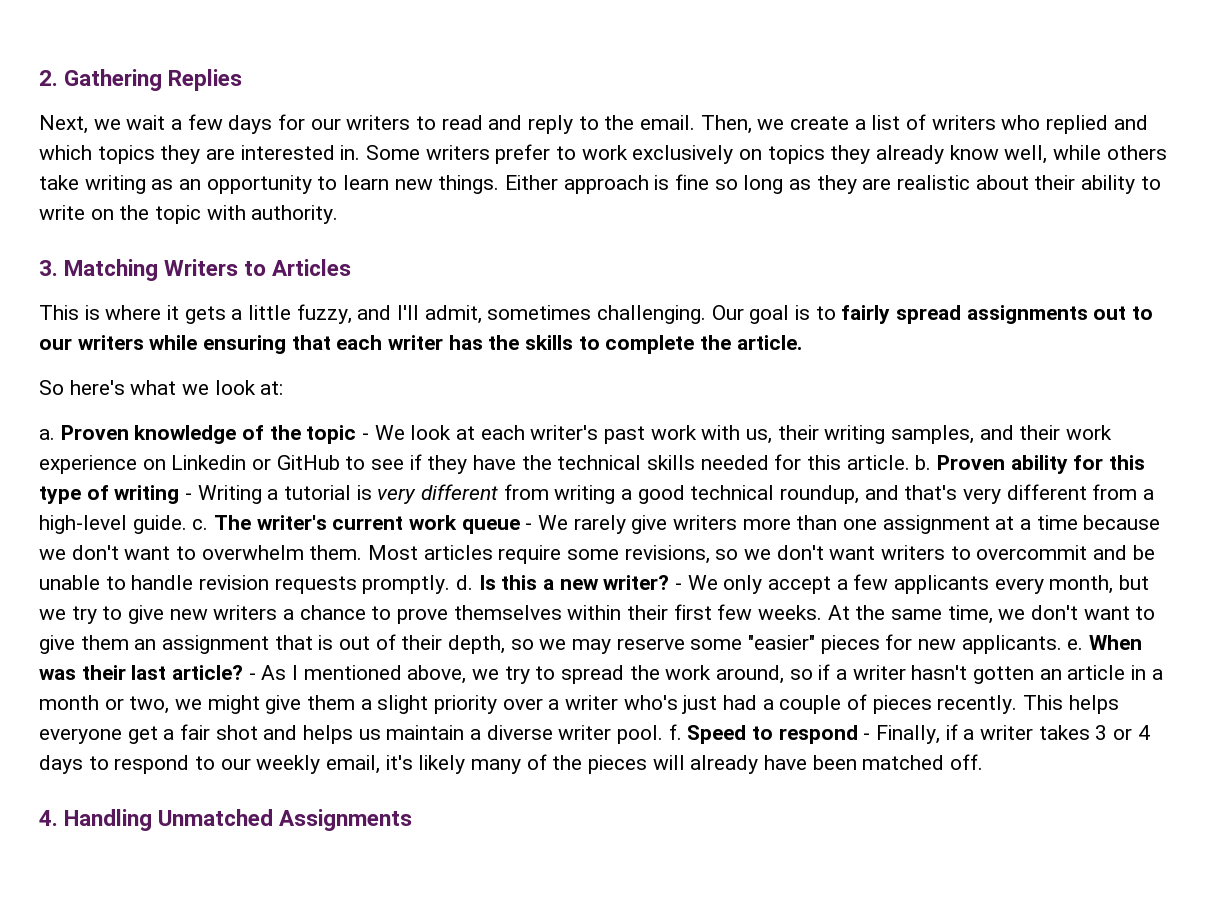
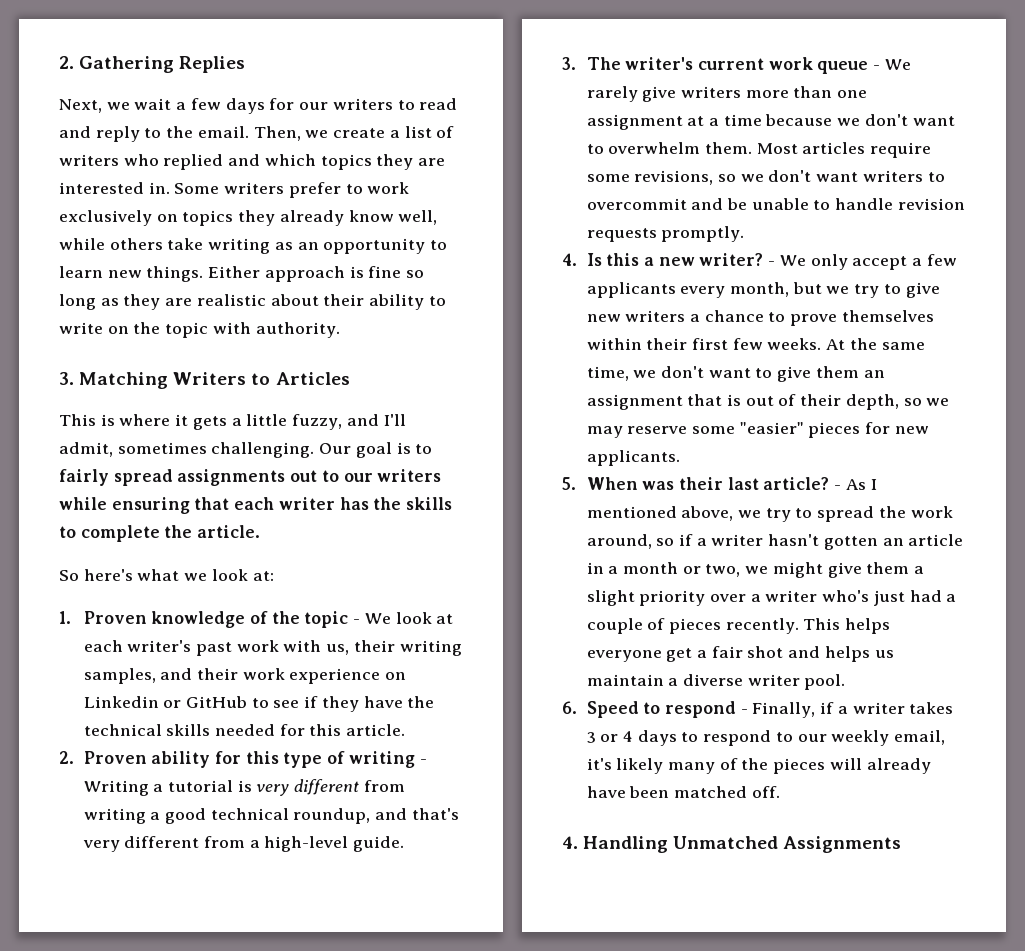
- a. Proven knowledge of the topic - We look at each writer's past work with us, their writing samples, and their work experience on Linkedin or GitHub to see if they have the technical skills needed for this article. b. Proven ability for this type of writing - Writing a tutorial is very different from writing a good technical roundup, and that's very different from a high-level guide. c. The writer's current work queue - We rarely give writers more than one assignment at a time because we don't want to overwhelm them.
+ 1. Proven knowledge of the topic - We look at each writer's past work with us, their writing samples, and their work experience on Linkedin or GitHub to see if they have the technical skills needed for this article.
+ 2. Proven ability for this type of writing - Writing a tutorial is very different from writing a good technical roundup, and that's very different from a high-level guide.
+ 3. The writer's current work queue - We rarely give writers more than one assignment at a time because we don't want to overwhelm them.
- Most articles require some revisions, so we don't want writers to overcommit and be unable to handle revision requests promptly. d. Is this a new writer?
+ Most articles require some revisions, so we don't want writers to overcommit and be unable to handle revision requests promptly.
+ 4. Is this a new writer?
- At the same time, we don't want to give them an assignment that is out of their depth, so we may reserve some "easier" pieces for new applicants. e. When was their last article?
+ At the same time, we don't want to give them an assignment that is out of their depth, so we may reserve some "easier" pieces for new applicants.
+ 5. When was their last article?
- This helps everyone get a fair shot and helps us maintain a diverse writer pool. f. Speed to respond - Finally, if a writer takes 3 or 4 days to respond to our weekly email, it's likely many of the pieces will already have been matched off.
+ This helps everyone get a fair shot and helps us maintain a diverse writer pool.
+ 6. Speed to respond - Finally, if a writer takes 3 or 4 days to respond to our weekly email, it's likely many of the pieces will already have been matched off.

